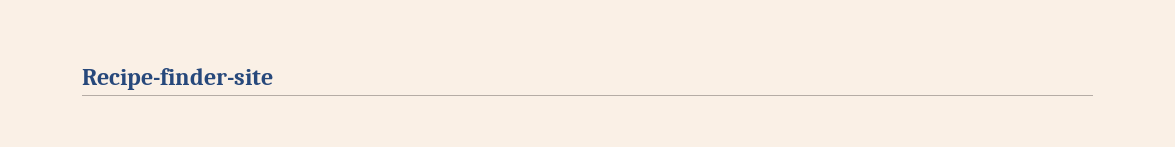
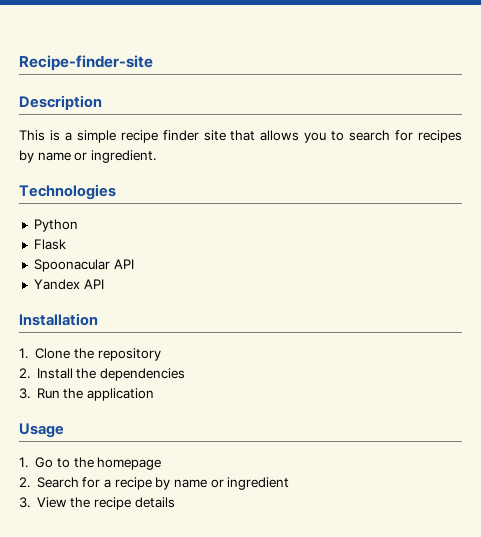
+ Description
+ This is a simple recipe finder site that allows you to search for recipes by name or ingredient.
+ Technologies
+ Python
+ Flask
+ Spoonacular API
+ Yandex API
+ Installation
+ 1. Clone the repository
+ 2. Install the dependencies
+ 3. Run the application
+ Usage
+ 1. Go to the homepage
+ 2. Search for a recipe by name or ingredient
+ 3. View the recipe details

